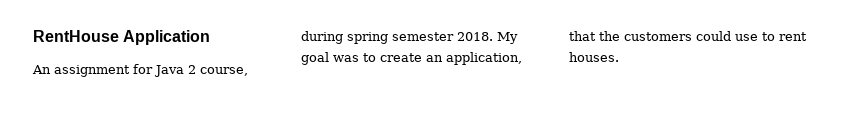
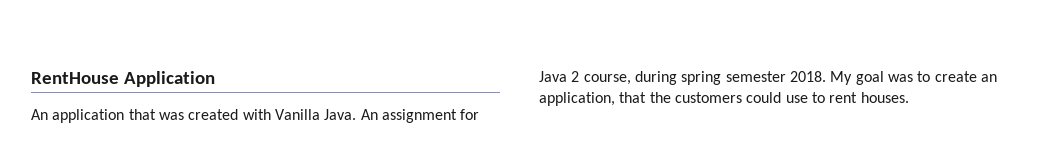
- An assignment for Java 2 course, during spring semester 2018.
+ An application that was created with Vanilla Java. An assignment for Java 2 course, during spring semester 2018.

